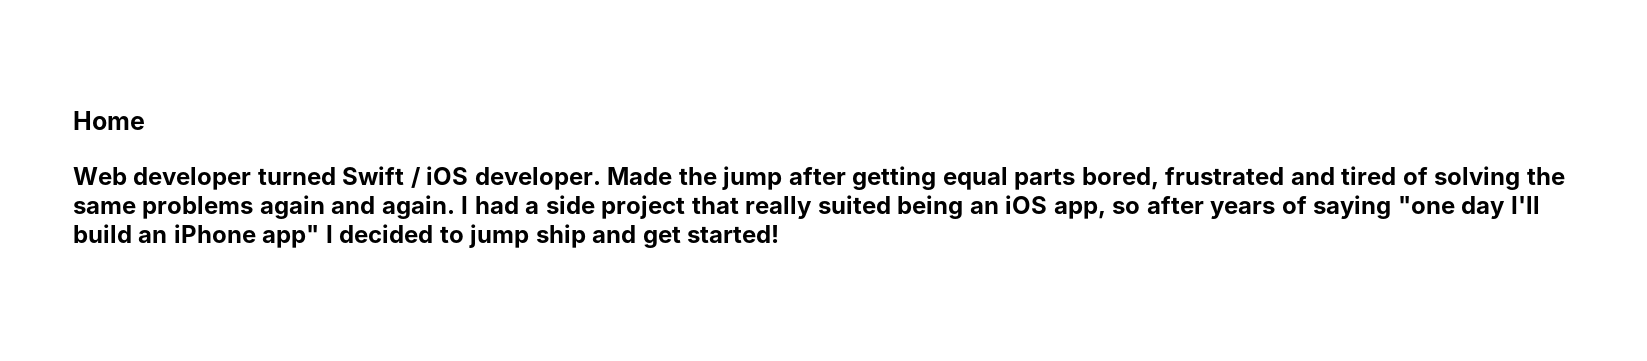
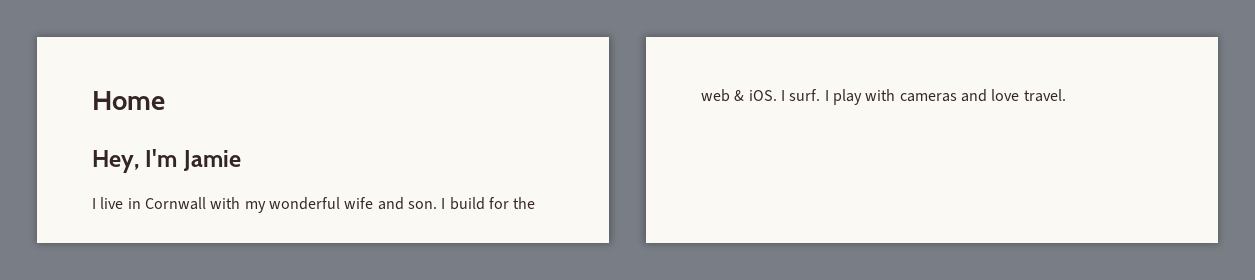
- Web developer turned Swift / iOS developer. Made the jump after getting equal parts bored, frustrated and tired of solving the same problems again and again. I had a side project that really suited being an iOS app, so after years of saying "one day I'll build an iPhone app" I decided to jump ship and get started!
+ Hey, I'm Jamie
+ I live in Cornwall with my wonderful wife and son. I build for the web & iOS. I surf. I play with cameras and love travel.

